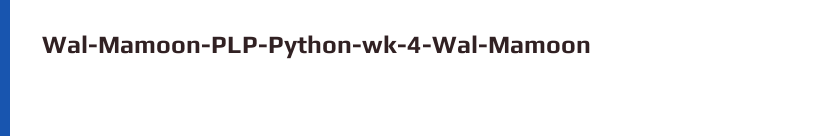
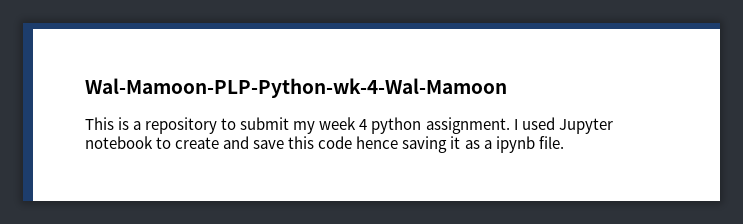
+ This is a repository to submit my week 4 python assignment. I used Jupyter notebook to create and save this code hence saving it as a ipynb file.

